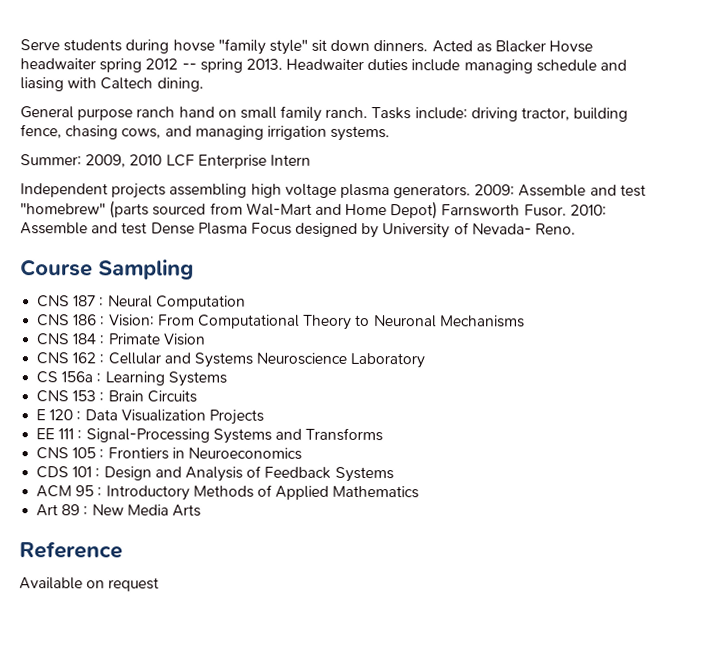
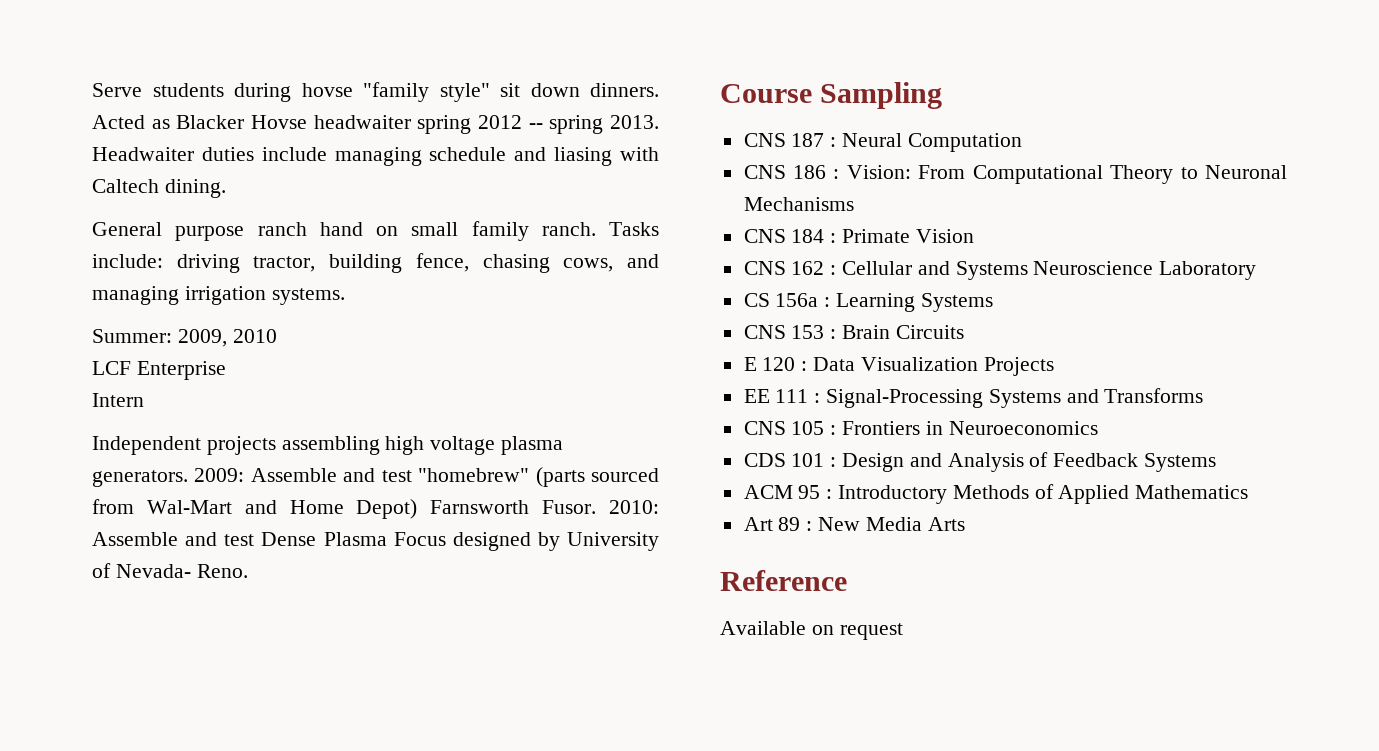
- Summer: 2009, 2010 LCF Enterprise Intern
+ Summer: 2009, 2010
+ LCF Enterprise
+ Intern

